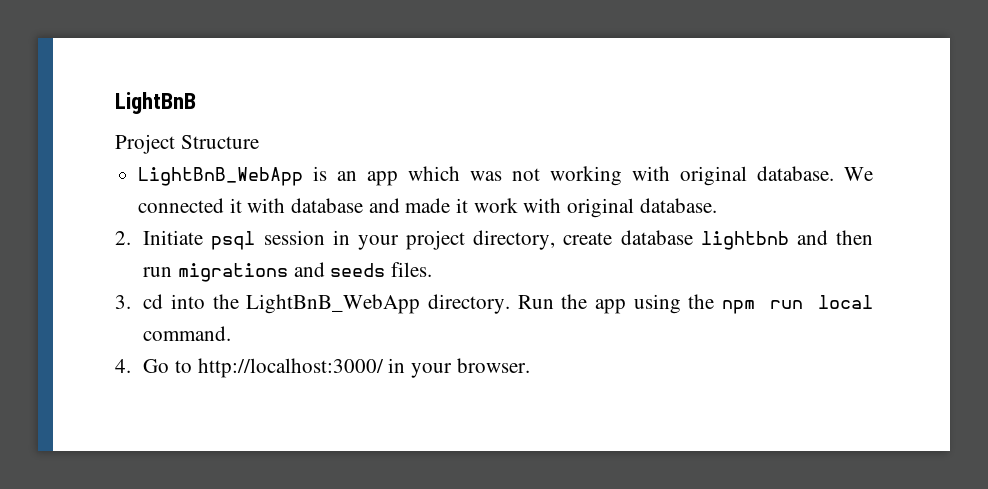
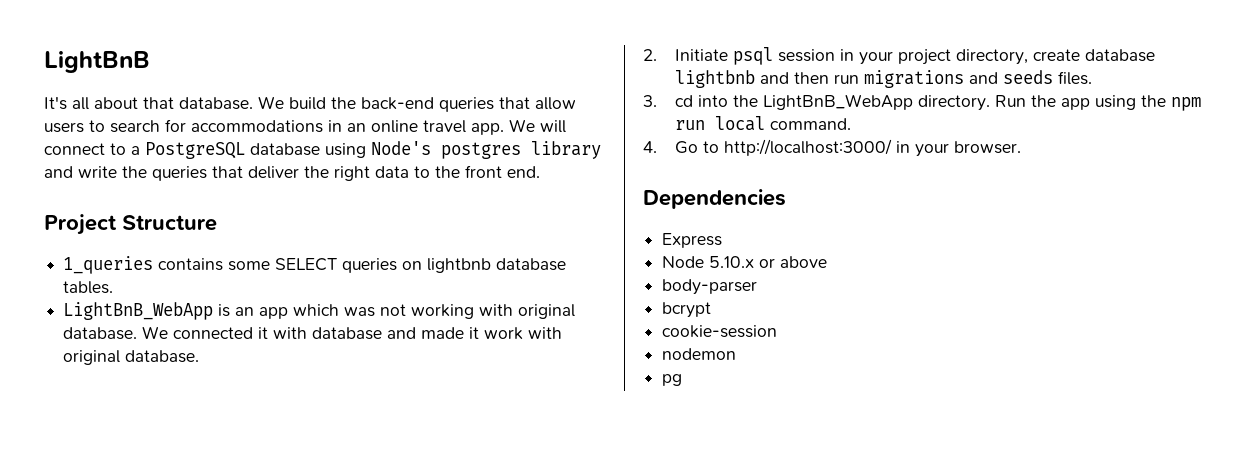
+ It's all about that database. We build the back-end queries that allow users to search for accommodations in an online travel app. We will connect to a PostgreSQL database using Node's postgres library and write the queries that deliver the right data to the front end.
  Project Structure
+ 1_queries contains some SELECT queries on lightbnb database tables.
+ Dependencies
+ Express
+ Node 5.10.x or above
+ body-parser
+ bcrypt
+ cookie-session
+ nodemon
+ pg

